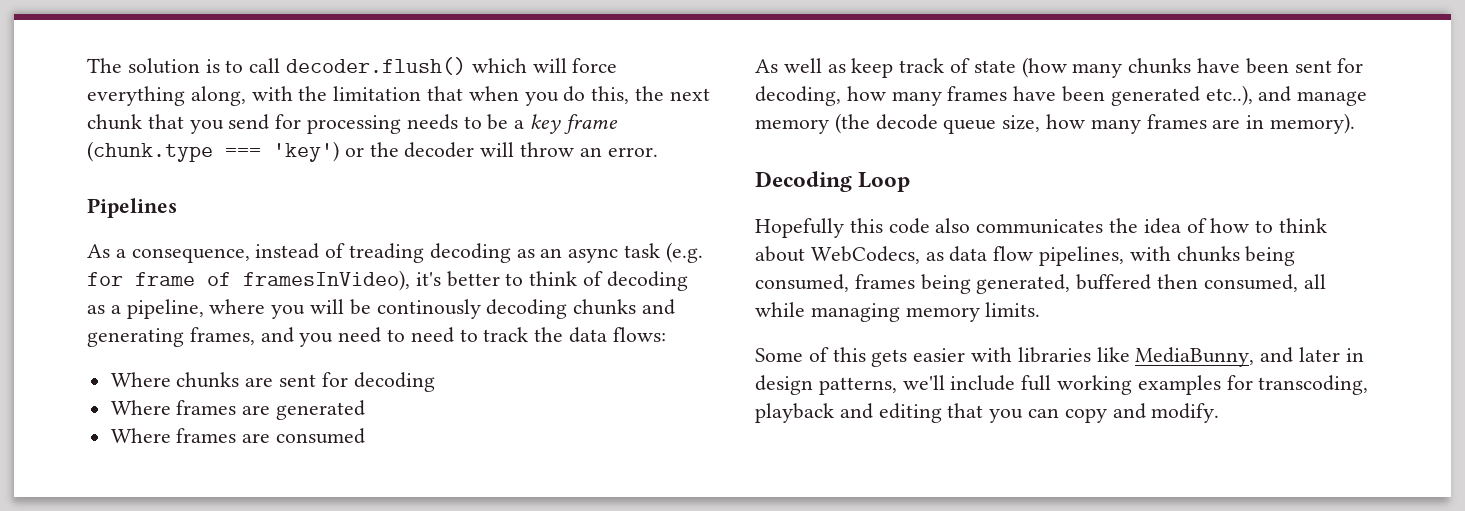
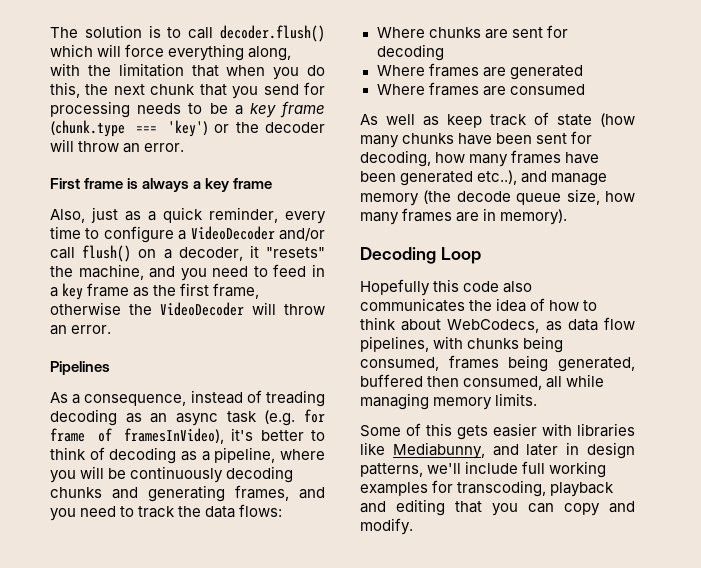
+ First frame is always a key frame
+ Also, just as a quick reminder, every time to configure a VideoDecoder and/or call flush() on a decoder, it "resets" the machine, and you need to feed in a key frame as the first frame, otherwise the VideoDecoder will throw an error.
- As a consequence, instead of treading decoding as an async task (e.g. for frame of framesInVideo), it's better to think of decoding as a pipeline, where you will be continously decoding chunks and generating frames, and you need to need to track the data flows:
+ As a consequence, instead of treading decoding as an async task (e.g. for frame of framesInVideo), it's better to think of decoding as a pipeline, where you will be continuously decoding chunks and generating frames, and you need to track the data flows:
- Some of this gets easier with libraries like MediaBunny, and later in design patterns, we'll include full working examples for transcoding, playback and editing that you can copy and modify.
+ Some of this gets easier with libraries like Mediabunny, and later in design patterns, we'll include full working examples for transcoding, playback and editing that you can copy and modify.

